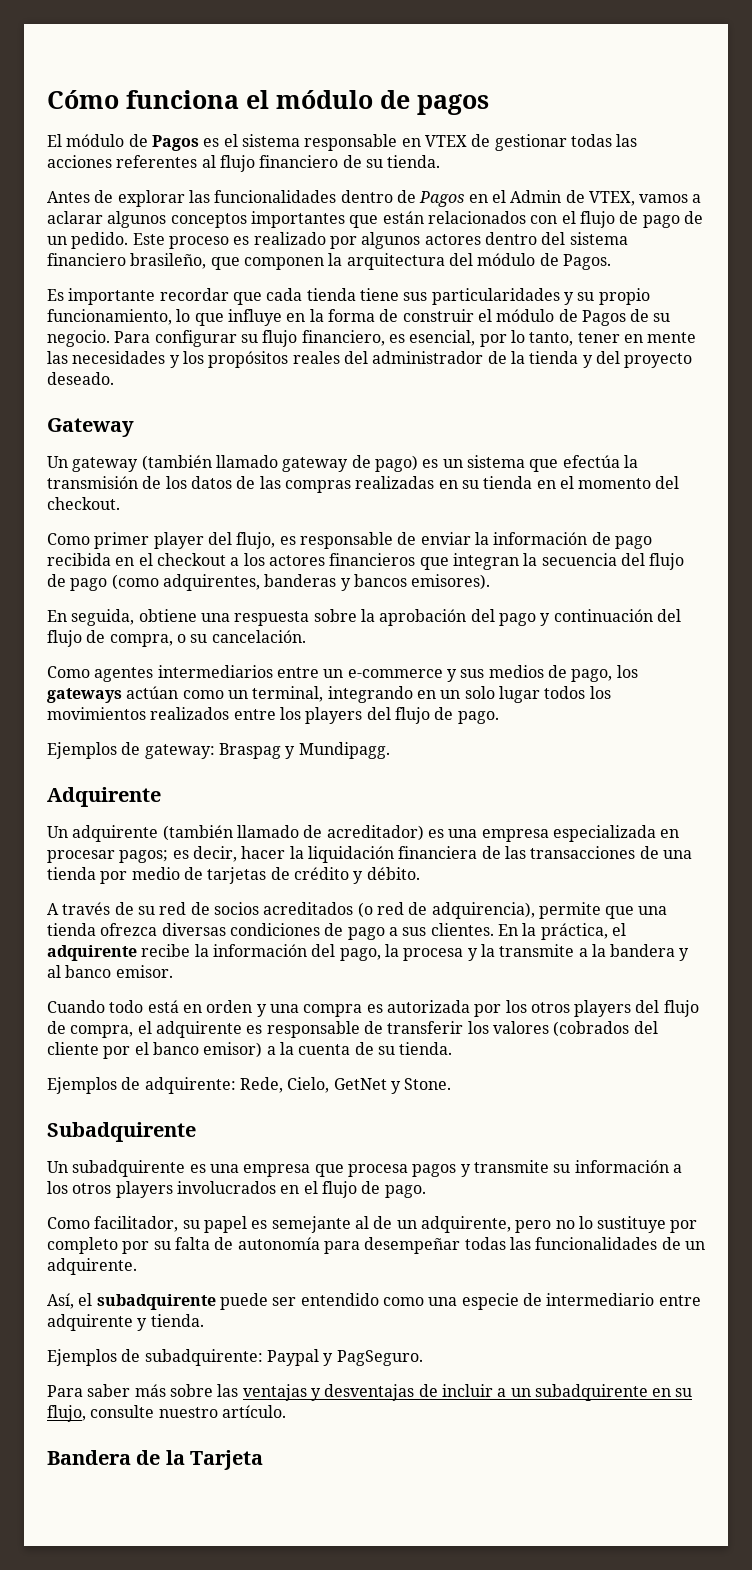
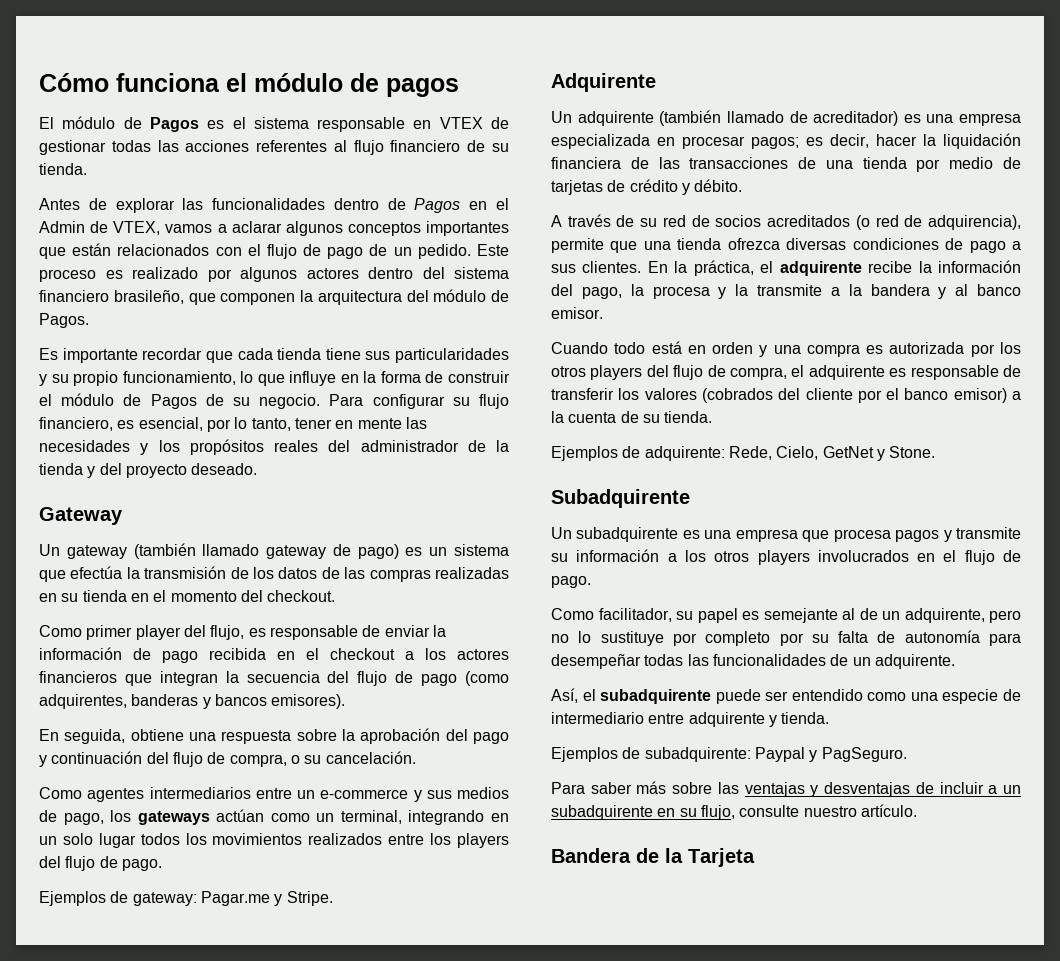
- Ejemplos de gateway: Braspag y Mundipagg.
+ Ejemplos de gateway: Pagar.me y Stripe.

